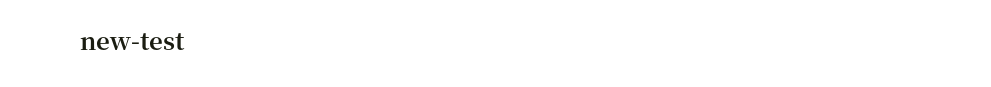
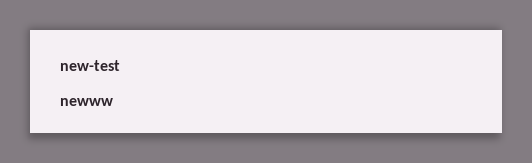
+ newww

